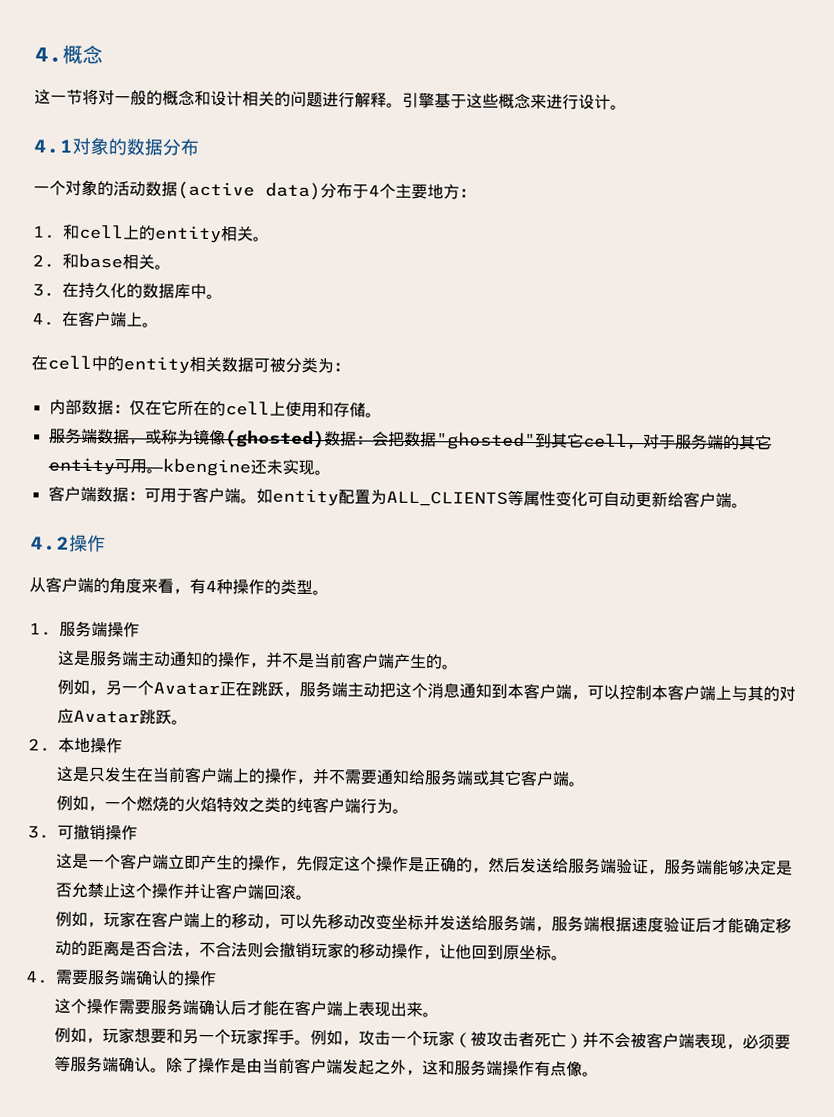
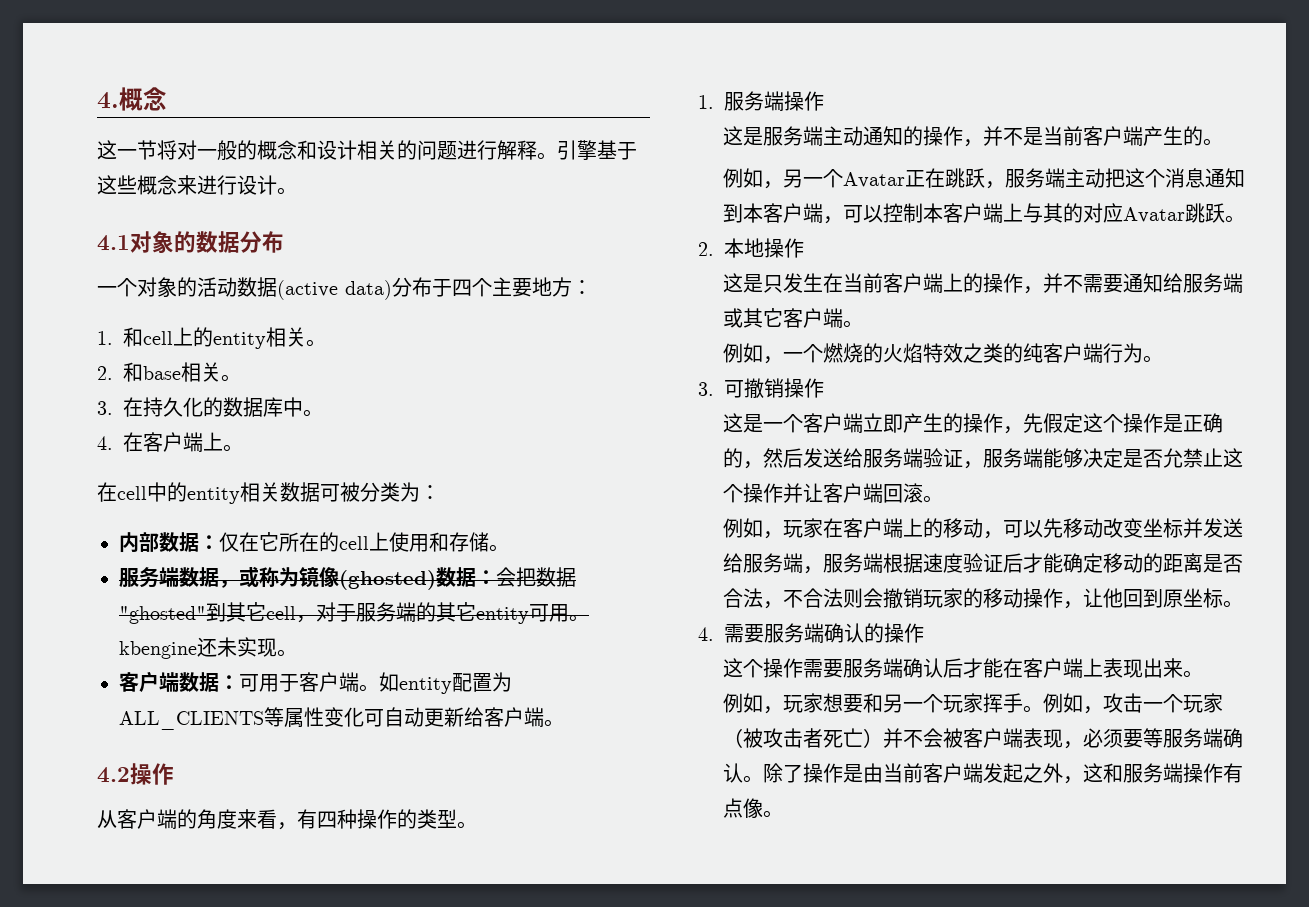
- 一个对象的活动数据(active data)分布于4个主要地方：
+ 一个对象的活动数据(active data)分布于四个主要地方：
- 从客户端的角度来看，有4种操作的类型。
+ 从客户端的角度来看，有四种操作的类型。

